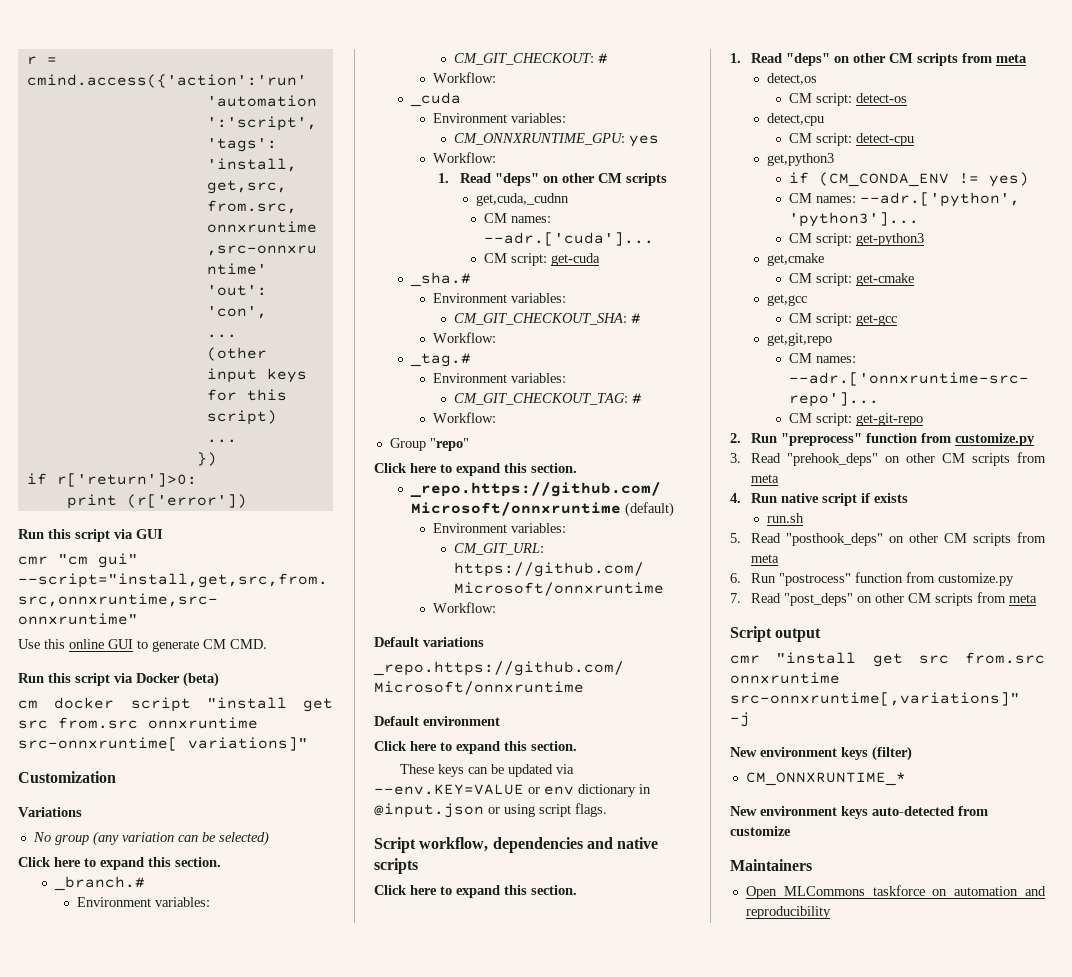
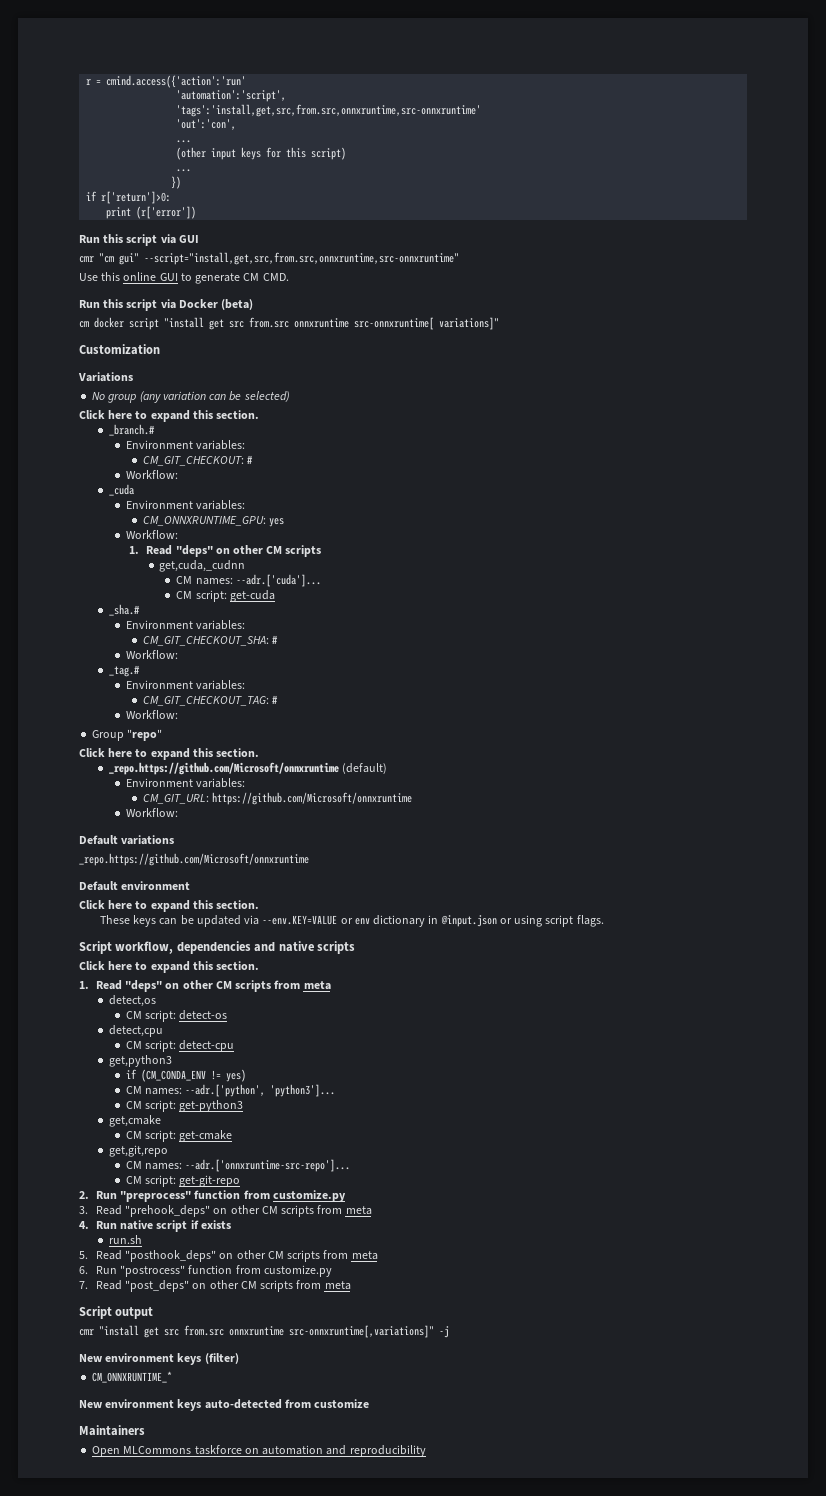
- get,gcc
- CM script: get-gcc

